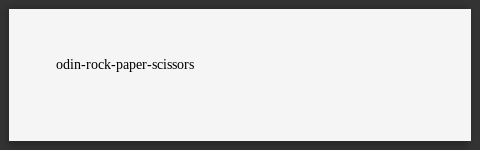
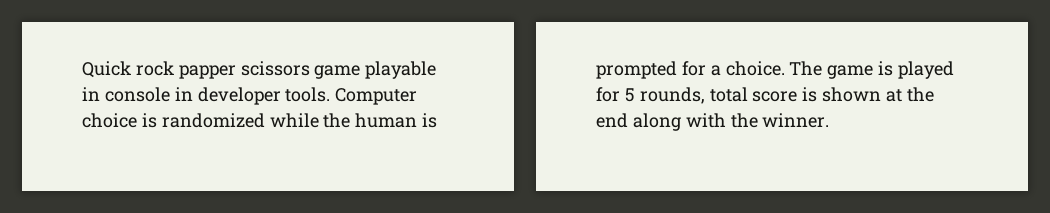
- odin-rock-paper-scissors
+ Quick rock papper scissors game playable in console in developer tools. Computer choice is randomized while the human is prompted for a choice. The game is played for 5 rounds, total score is shown at the end along with the winner.

